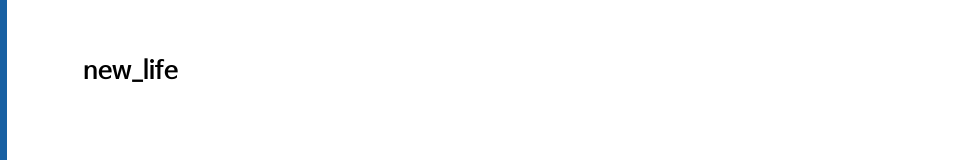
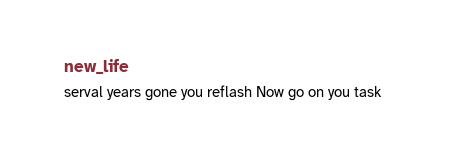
+ serval years gone you reflash Now go on you task

